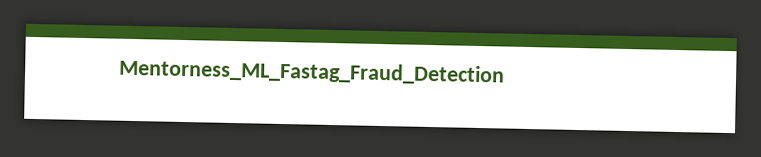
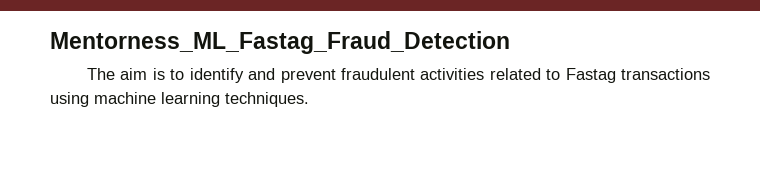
+ The aim is to identify and prevent fraudulent activities related to Fastag transactions using machine learning techniques.

